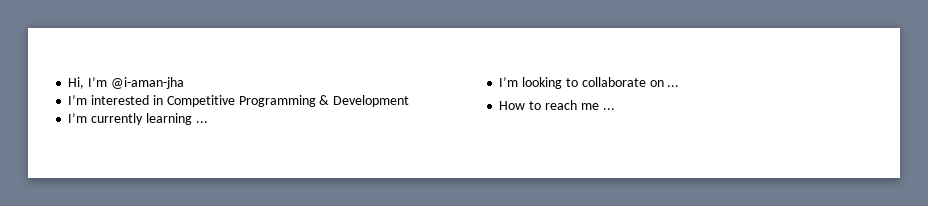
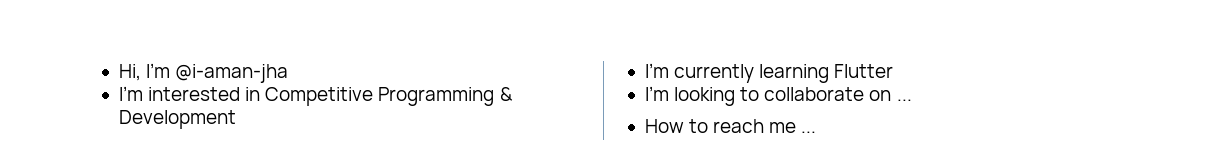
- I’m currently learning ...
+ I’m currently learning Flutter

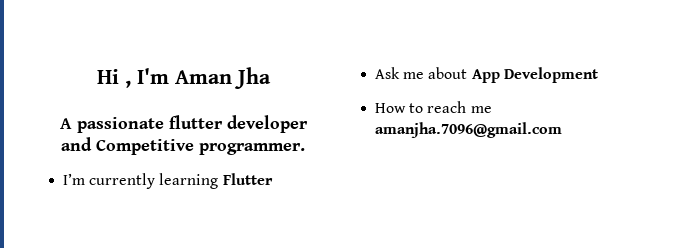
- Hi, I’m @i-aman-jha
- I’m interested in Competitive Programming & Development
+ Hi , I'm Aman Jha
+ A passionate flutter developer and Competitive programmer.
  I’m currently learning Flutter
- I’m looking to collaborate on ...
+ Ask me about App Development
- How to reach me ...
+ How to reach me amanjha.7096@gmail.com

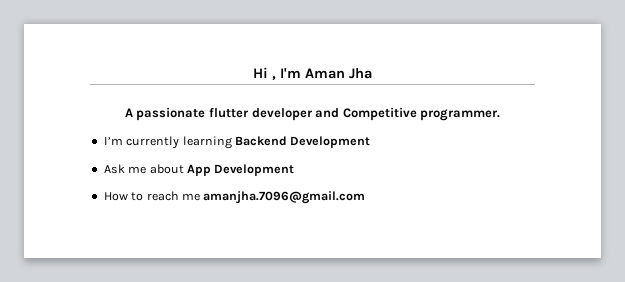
- I’m currently learning Flutter
+ I’m currently learning Backend Development

